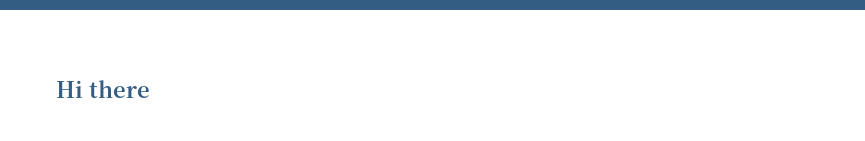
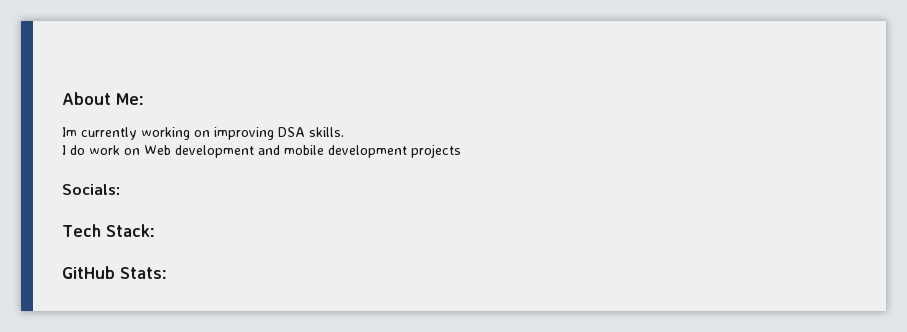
- Hi there
+ About Me:
+ Im currently working on improving DSA skills.
+ I do work on Web development and mobile development projects
+ Socials:
+ Tech Stack:
+ GitHub Stats:

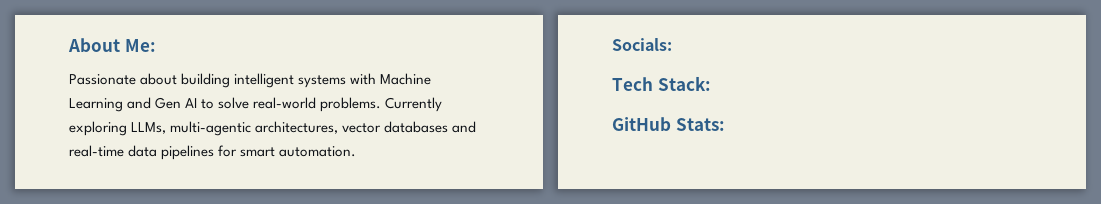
- Im currently working on improving DSA skills.
- I do work on Web development and mobile development projects
+ Passionate about building intelligent systems with Machine Learning and Gen AI to solve real-world problems. Currently exploring LLMs, multi-agentic architectures, vector databases and real-time data pipelines for smart automation.

